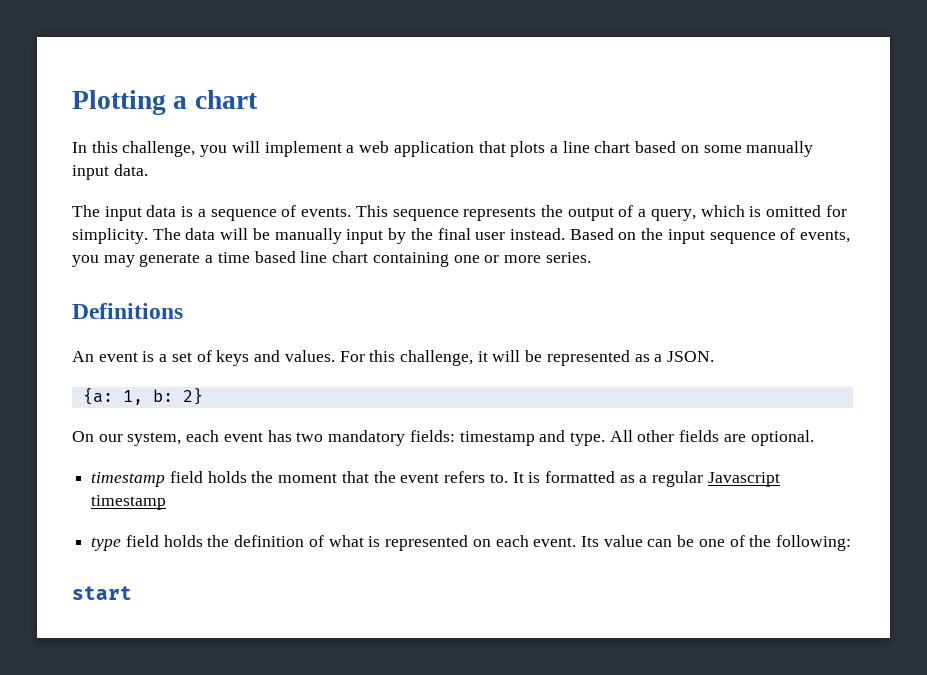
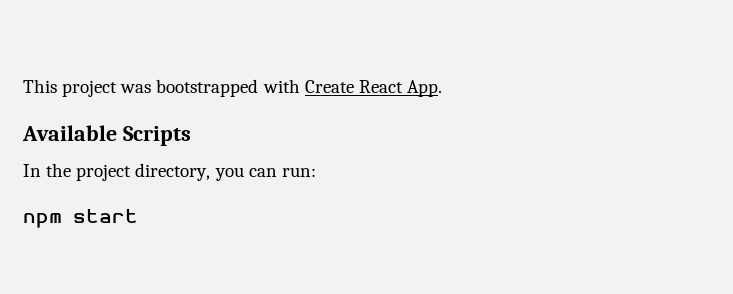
- Plotting a chart
- In this challenge, you will implement a web application that plots a line chart based on some manually input data.
- The input data is a sequence of events. This sequence represents the output of a query, which is omitted for simplicity. The data will be manually input by the final user instead. Based on the input sequence of events, you may generate a time based line chart containing one or more series.
- Definitions
- An event is a set of keys and values. For this challenge, it will be represented as a JSON.
- {a: 1, b: 2}
- On our system, each event has two mandatory fields: timestamp and type. All other fields are optional.
- timestamp field holds the moment that the event refers to. It is formatted as a regular Javascript timestamp
- type field holds the definition of what is represented on each event. Its value can be one of the following:
- start
+ This project was bootstrapped with Create React App.
+ Available Scripts
+ In the project directory, you can run:
+ npm start

